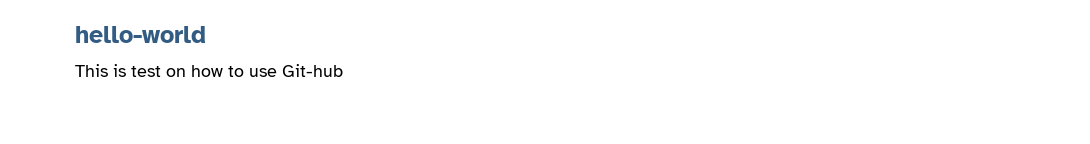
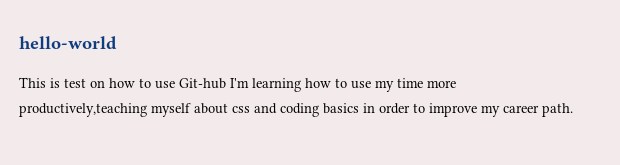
- This is test on how to use Git-hub
+ This is test on how to use Git-hub I'm learning how to use my time more productively,teaching myself about css and coding basics in order to improve my career path.

